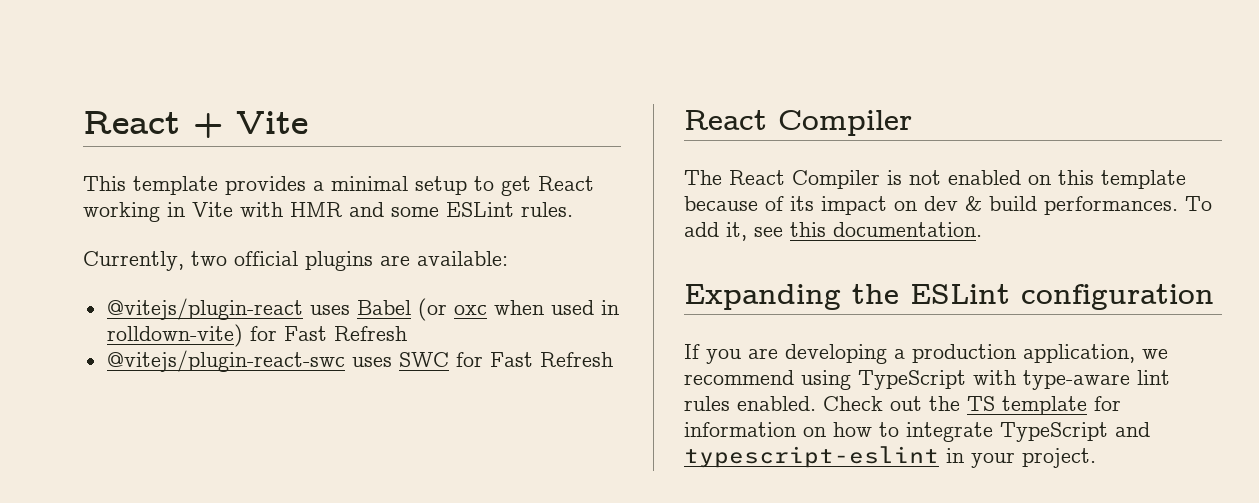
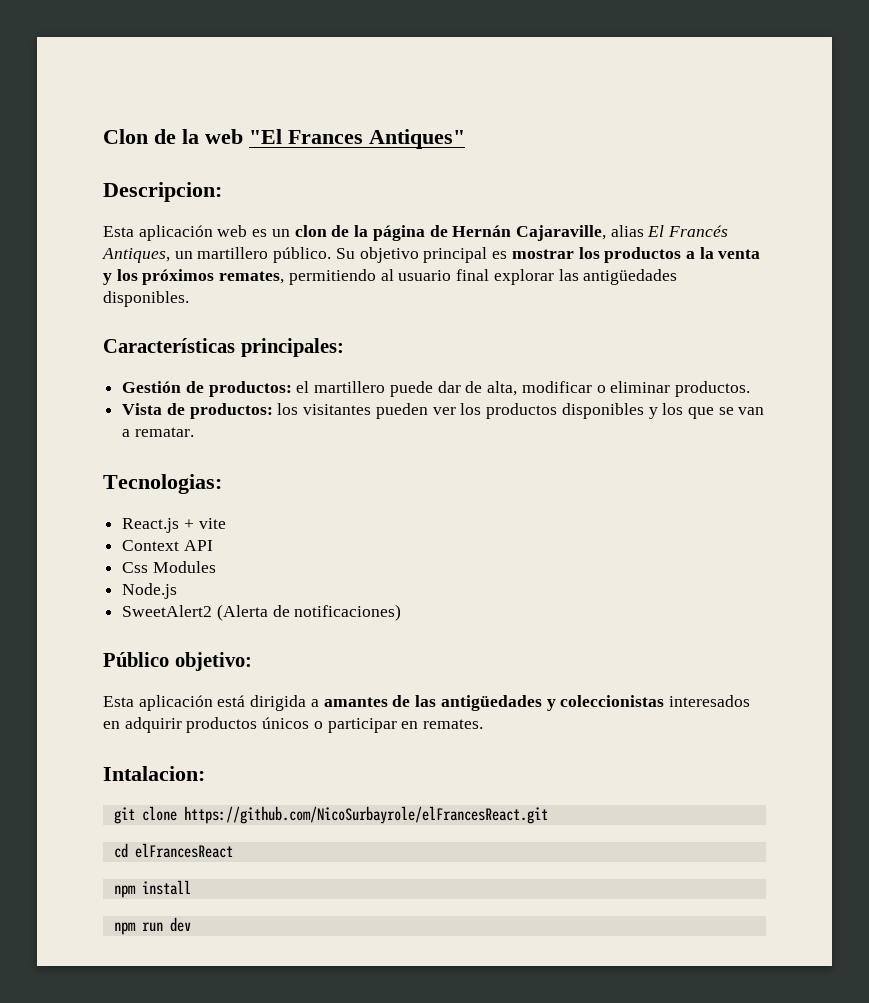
- React + Vite
- This template provides a minimal setup to get React working in Vite with HMR and some ESLint rules.
- Currently, two official plugins are available:
- @vitejs/plugin-react uses Babel (or oxc when used in rolldown-vite) for Fast Refresh
- @vitejs/plugin-react-swc uses SWC for Fast Refresh
- React Compiler
- The React Compiler is not enabled on this template because of its impact on dev & build performances. To add it, see this documentation.
- Expanding the ESLint configuration
- If you are developing a production application, we recommend using TypeScript with type-aware lint rules enabled. Check out the TS template for information on how to integrate TypeScript and typescript-eslint in your project.
+ Clon de la web "El Frances Antiques"
+ Descripcion:
+ Esta aplicación web es un clon de la página de Hernán Cajaraville, alias El Francés Antiques, un martillero público. Su objetivo principal es mostrar los productos a la venta y los próximos remates, permitiendo al usuario final explorar las antigüedades disponibles.
+ Características principales:
+ Gestión de productos: el martillero puede dar de alta, modificar o eliminar productos.
+ Vista de productos: los visitantes pueden ver los productos disponibles y los que se van a rematar.
+ Tecnologias:
+ React.js + vite
+ Context API
+ Css Modules
+ Node.js
+ SweetAlert2 (Alerta de notificaciones)
+ Público objetivo:
+ Esta aplicación está dirigida a amantes de las antigüedades y coleccionistas interesados en adquirir productos únicos o participar en remates.
+ Intalacion:
+ git clone https://github.com/NicoSurbayrole/elFrancesReact.git
+ cd elFrancesReact
+ npm install
+ npm run dev

